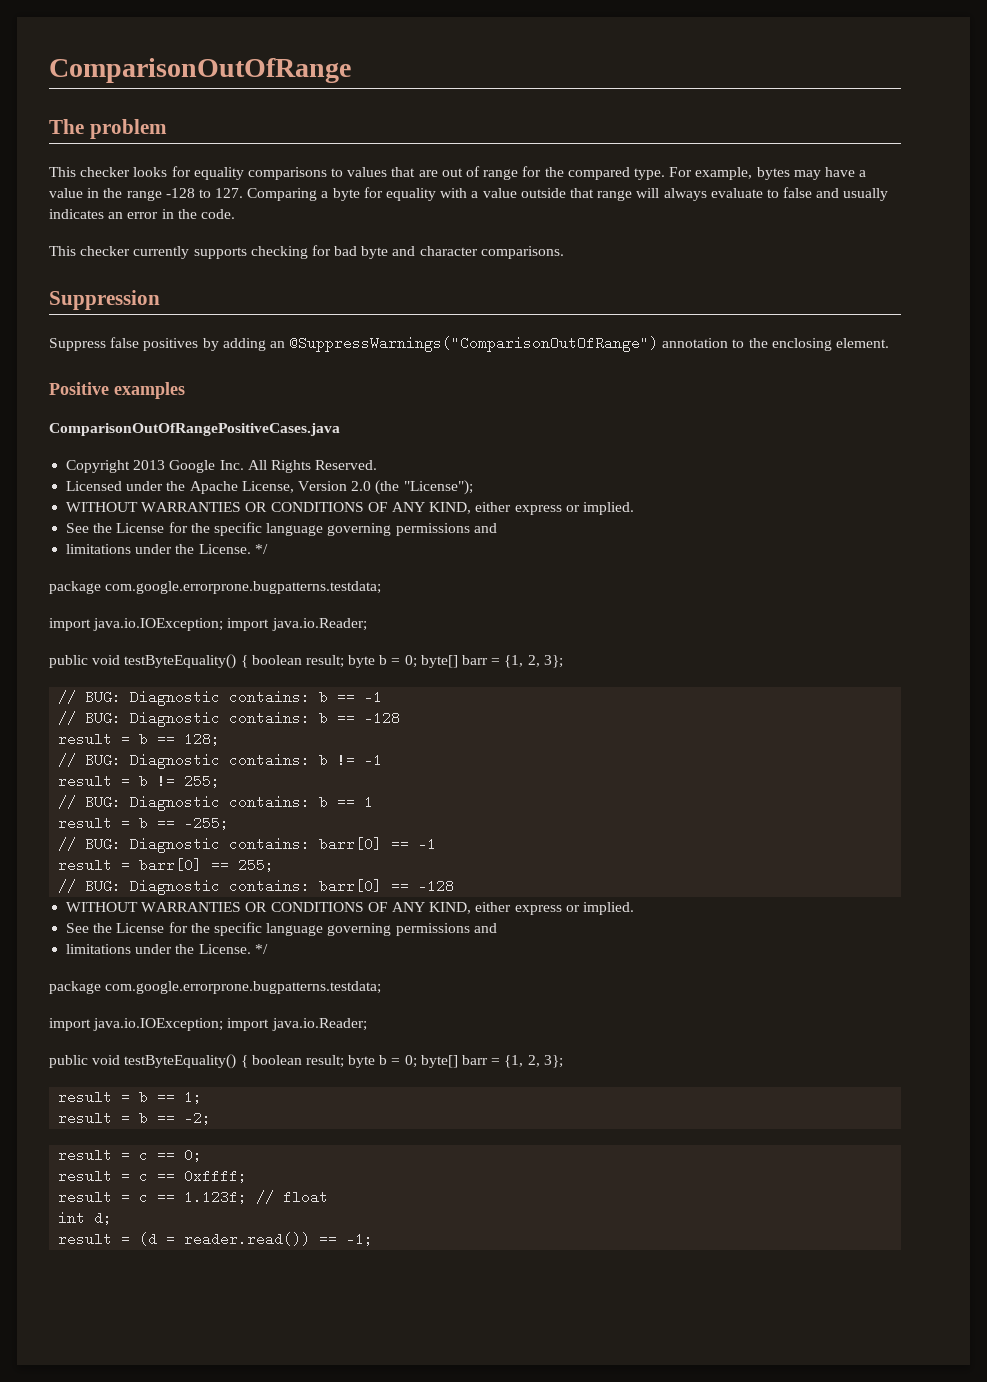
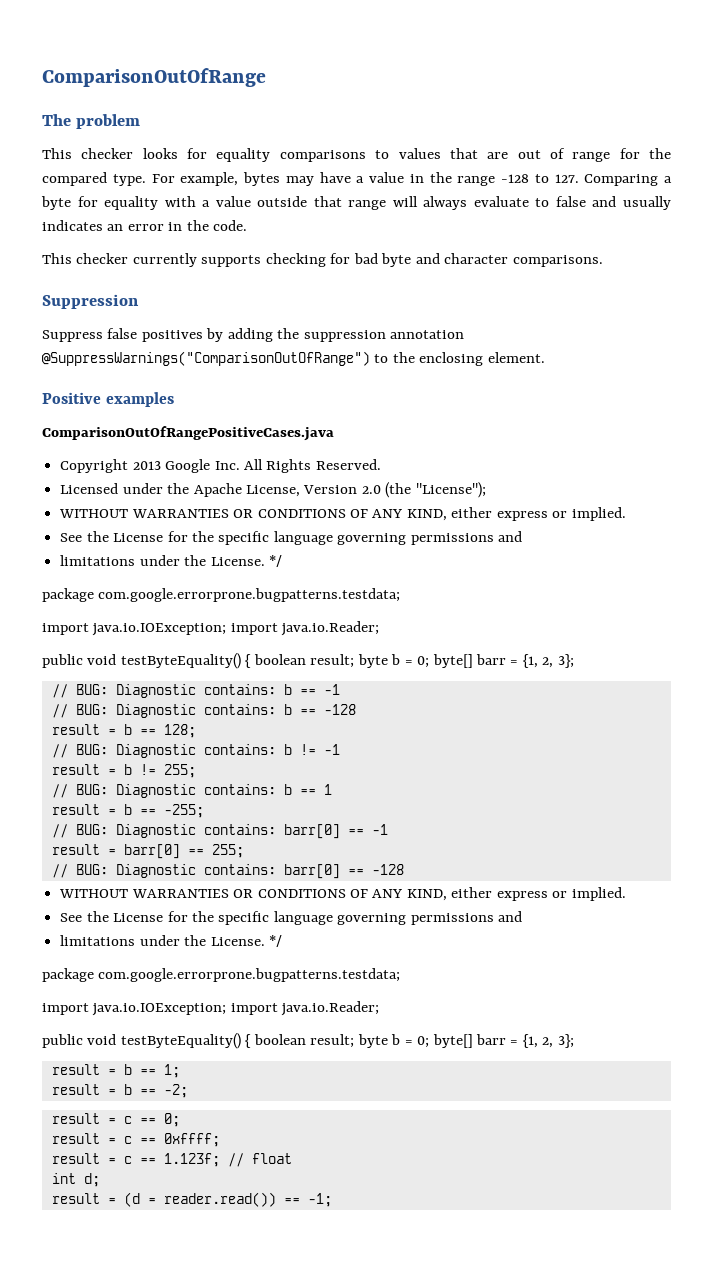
- Suppress false positives by adding an @SuppressWarnings("ComparisonOutOfRange") annotation to the enclosing element.
+ Suppress false positives by adding the suppression annotation @SuppressWarnings("ComparisonOutOfRange") to the enclosing element.

